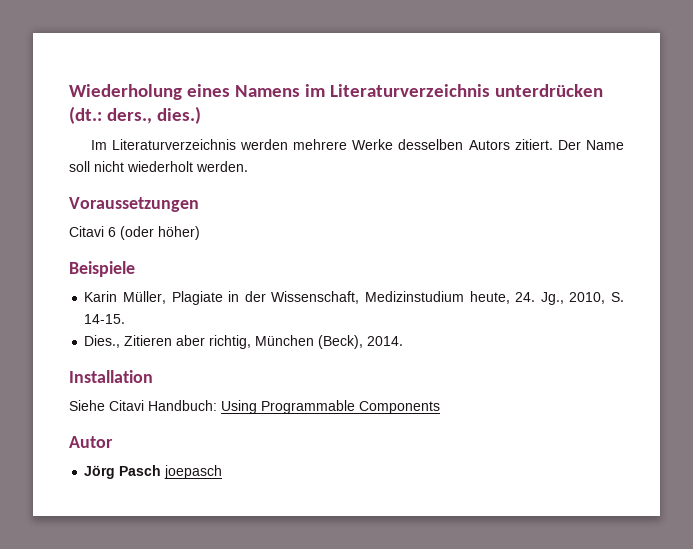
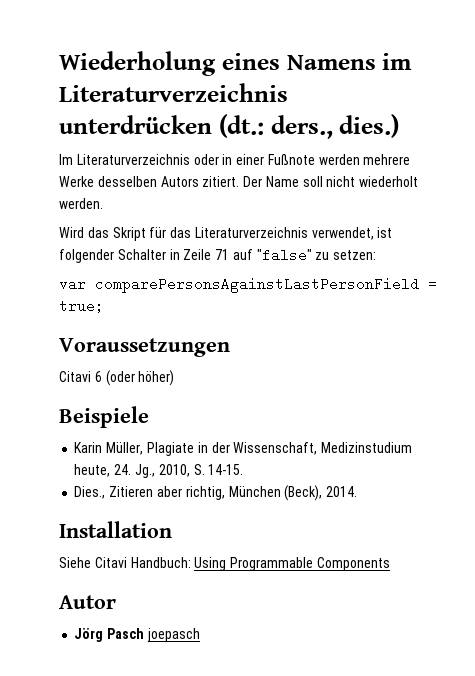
- Im Literaturverzeichnis werden mehrere Werke desselben Autors zitiert.
+ Im Literaturverzeichnis oder in einer Fußnote werden mehrere Werke desselben Autors zitiert.
+ Wird das Skript für das Literaturverzeichnis verwendet, ist folgender Schalter in Zeile 71 auf "false" zu setzen:
+ var comparePersonsAgainstLastPersonField = true;

